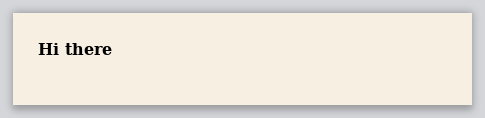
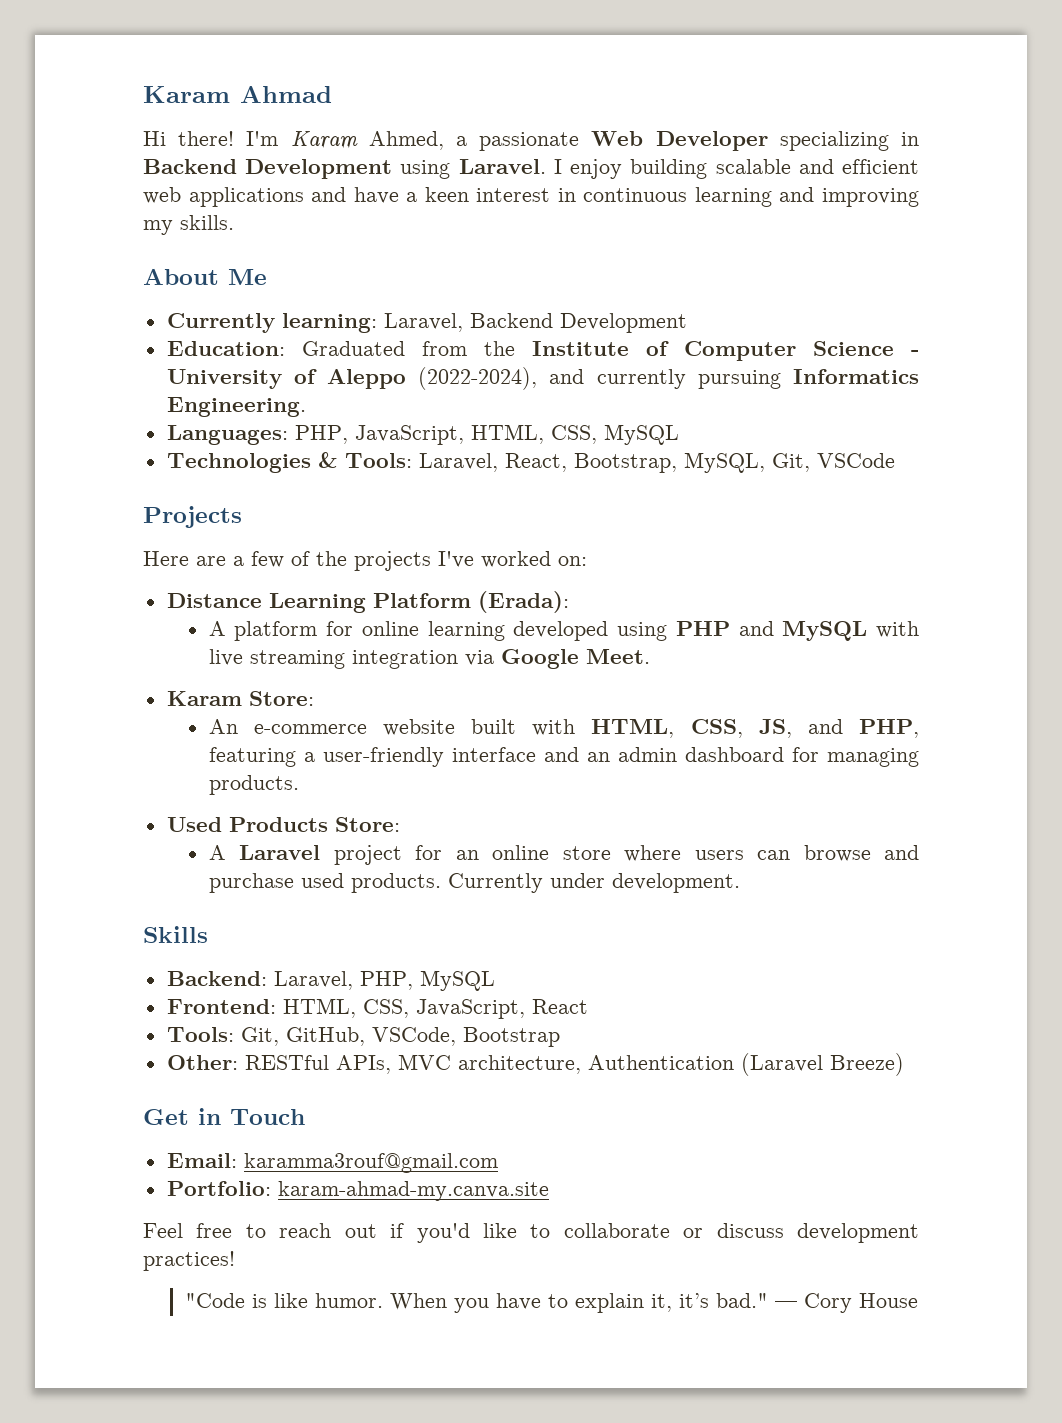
- Hi there
+ Karam Ahmad
+ Hi there! I'm Karam Ahmed, a passionate Web Developer specializing in Backend Development using Laravel. I enjoy building scalable and efficient web applications and have a keen interest in continuous learning and improving my skills.
+ About Me
+ Currently learning: Laravel, Backend Development
+ Education: Graduated from the Institute of Computer Science - University of Aleppo (2022-2024), and currently pursuing Informatics Engineering.
+ Languages: PHP, JavaScript, HTML, CSS, MySQL
+ Technologies & Tools: Laravel, React, Bootstrap, MySQL, Git, VSCode
+ Projects
+ Here are a few of the projects I've worked on:
+ Distance Learning Platform (Erada):
+ A platform for online learning developed using PHP and MySQL with live streaming integration via Google Meet.
+ Karam Store:
+ An e-commerce website built with HTML, CSS, JS, and PHP, featuring a user-friendly interface and an admin dashboard for managing products.
+ Used Products Store:
+ A Laravel project for an online store where users can browse and purchase used products. Currently under development.
+ Skills
+ Backend: Laravel, PHP, MySQL
+ Frontend: HTML, CSS, JavaScript, React
+ Tools: Git, GitHub, VSCode, Bootstrap
+ Other: RESTful APIs, MVC architecture, Authentication (Laravel Breeze)
+ Get in Touch
+ Email: karamma3rouf@gmail.com
+ Portfolio: karam-ahmad-my.canva.site
+ Feel free to reach out if you'd like to collaborate or discuss development practices!
+ "Code is like humor. When you have to explain it, it’s bad." — Cory House

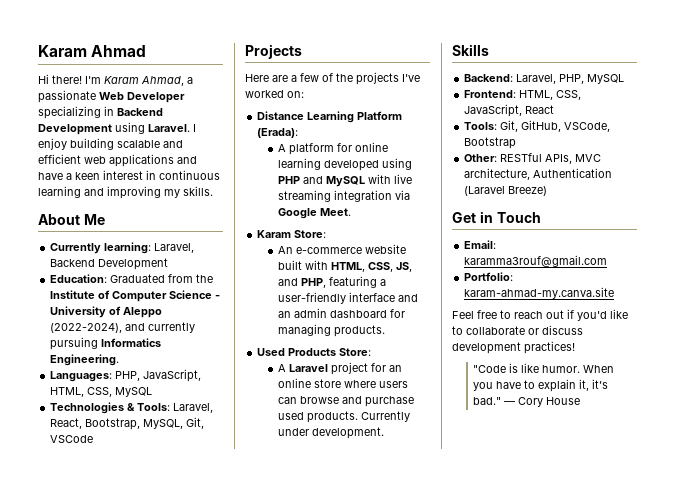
- I'm Karam Ahmed, a passionate Web Developer specializing in Backend Development using Laravel.
+ I'm Karam Ahmad, a passionate Web Developer specializing in Backend Development using Laravel.

